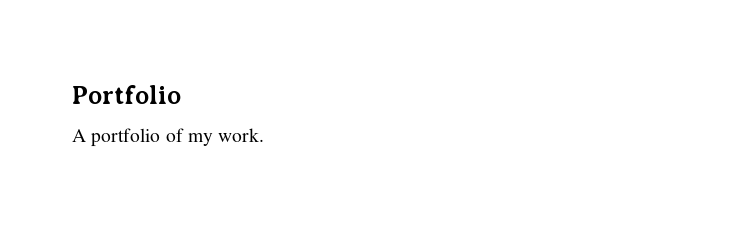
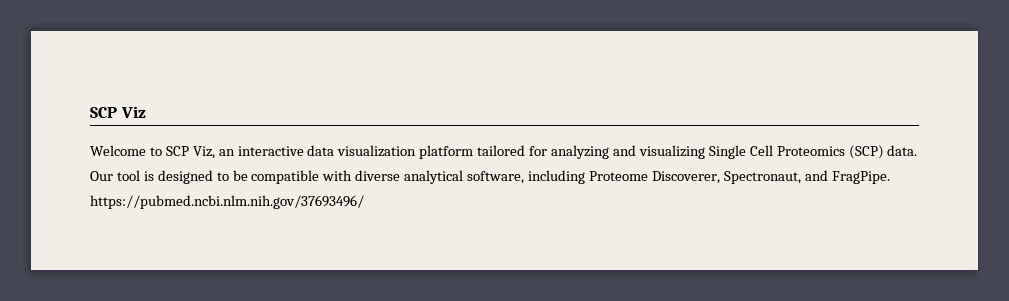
- Portfolio
- A portfolio of my work.
+ SCP Viz
+ Welcome to SCP Viz, an interactive data visualization platform tailored for analyzing and visualizing Single Cell Proteomics (SCP) data. Our tool is designed to be compatible with diverse analytical software, including Proteome Discoverer, Spectronaut, and FragPipe. https://pubmed.ncbi.nlm.nih.gov/37693496/

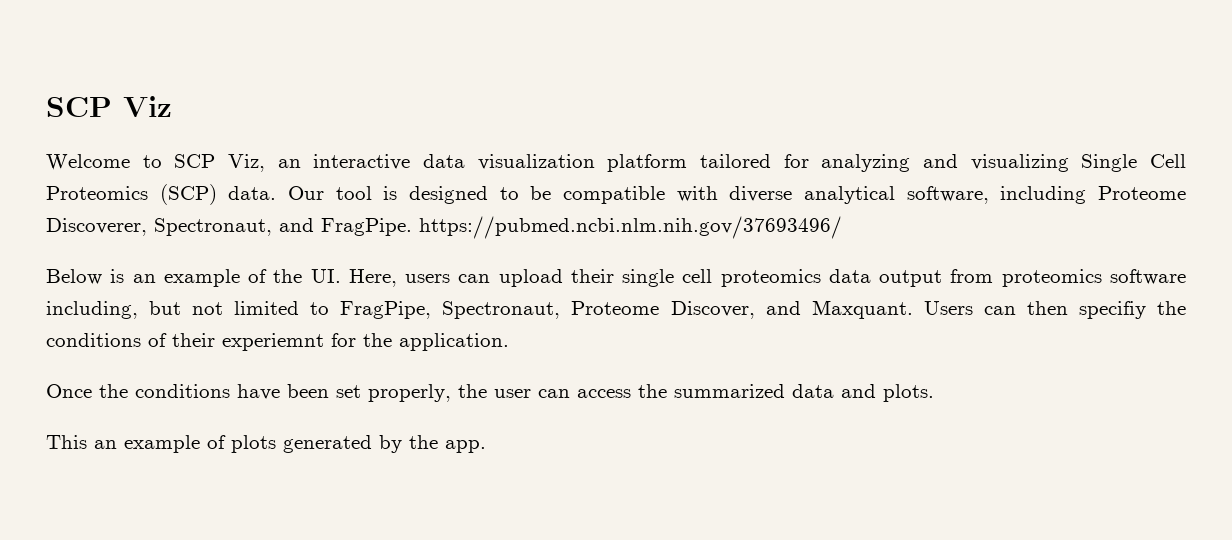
+ Below is an example of the UI. Here, users can upload their single cell proteomics data output from proteomics software including, but not limited to FragPipe, Spectronaut, Proteome Discover, and Maxquant. Users can then specifiy the conditions of their experiemnt for the application.
+ Once the conditions have been set properly, the user can access the summarized data and plots.
+ This an example of plots generated by the app.

